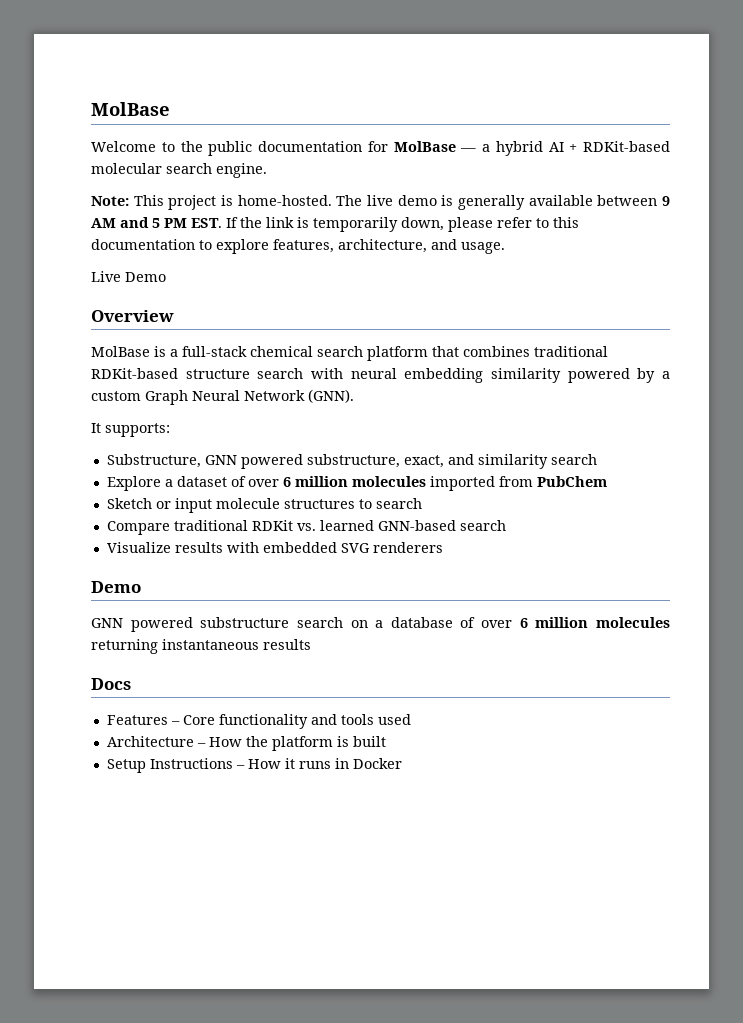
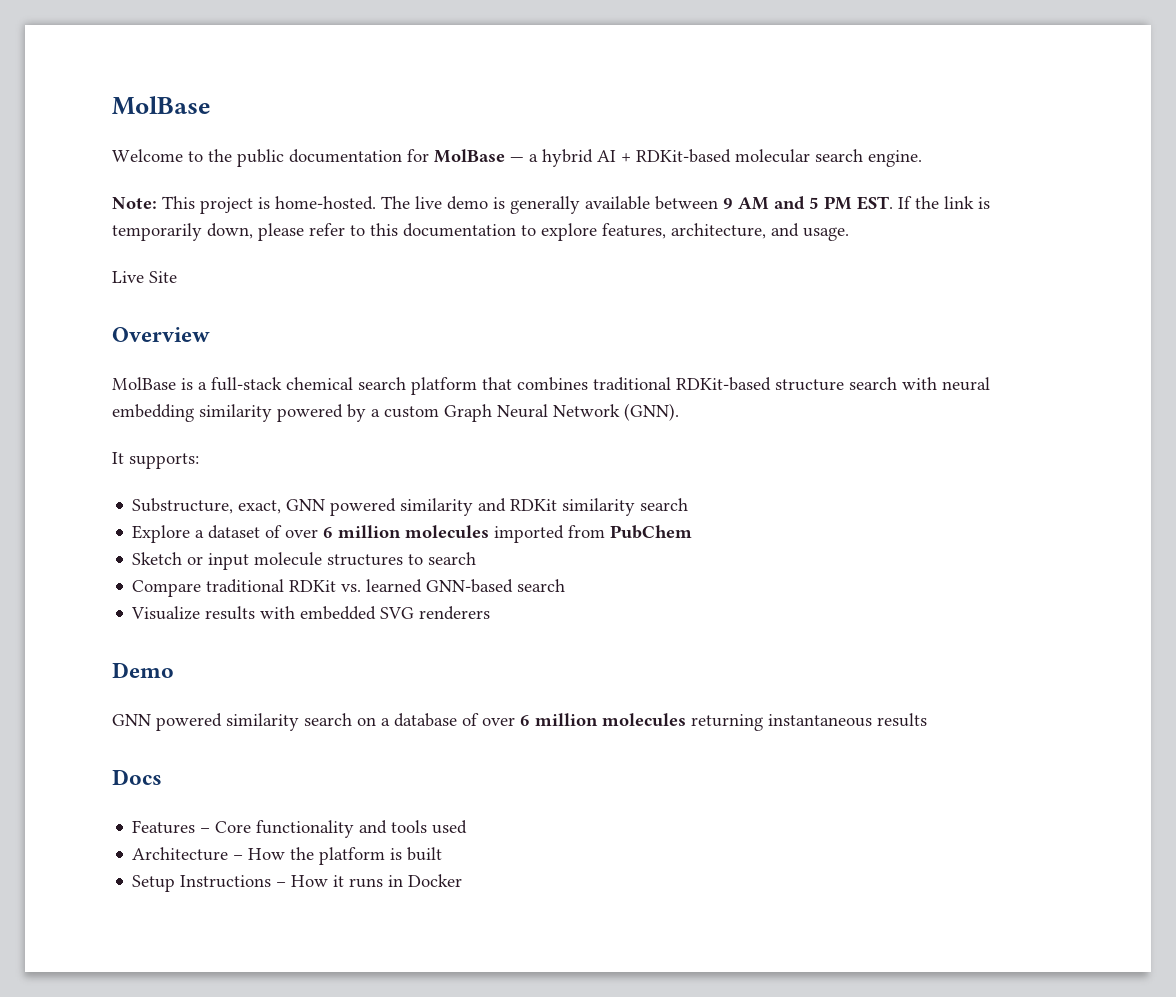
- Live Demo
+ Live Site
- Substructure, GNN powered substructure, exact, and similarity search
+ Substructure, exact, GNN powered similarity and RDKit similarity search
- GNN powered substructure search on a database of over 6 million molecules returning instantaneous results
+ GNN powered similarity search on a database of over 6 million molecules returning instantaneous results

